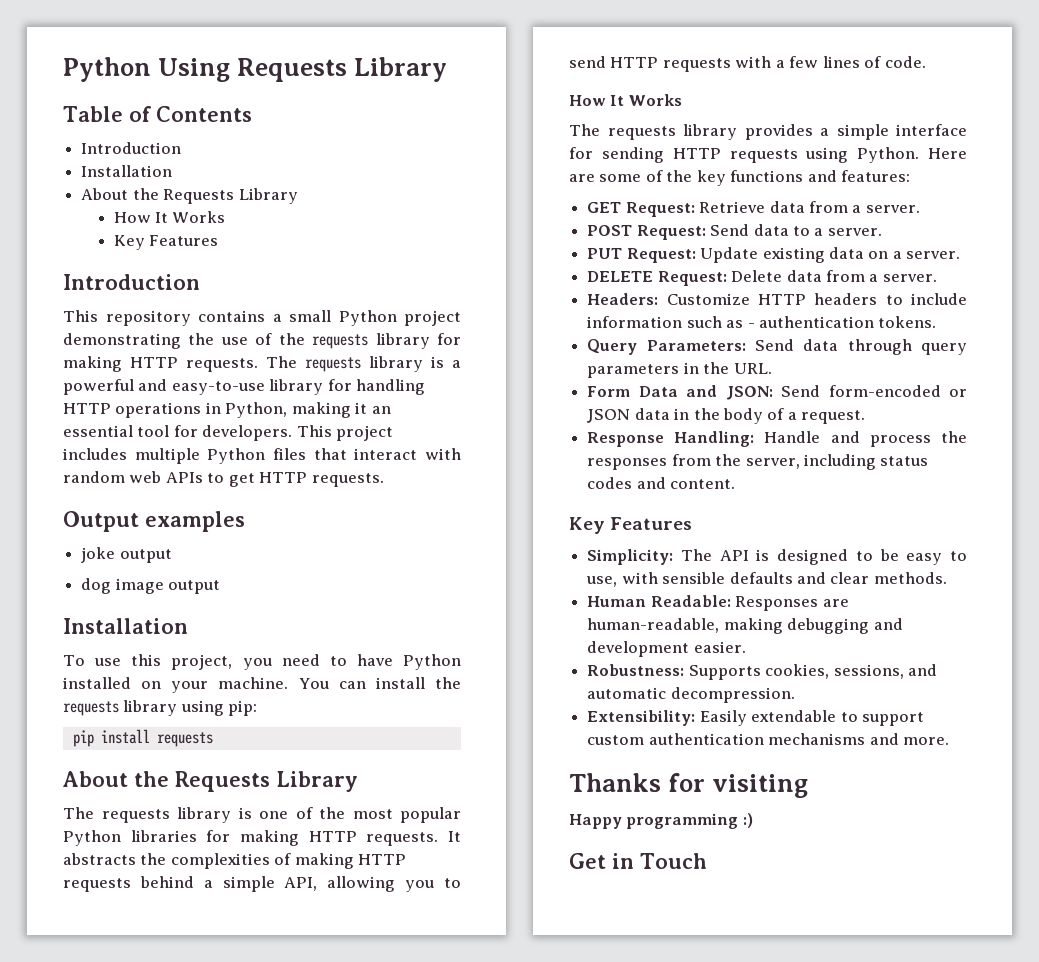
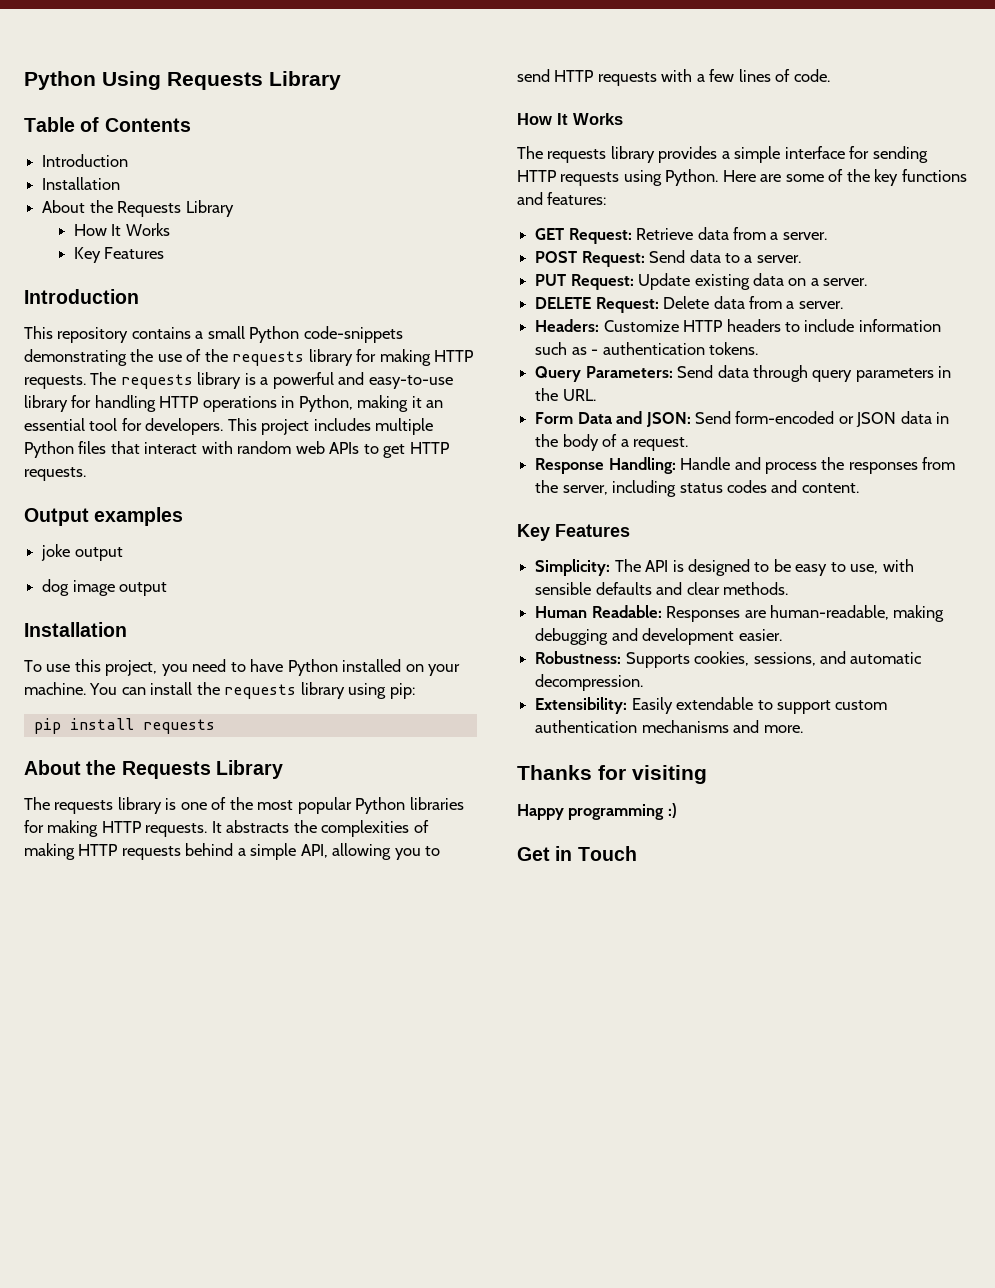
- This repository contains a small Python project demonstrating the use of the requests library for making HTTP requests.
+ This repository contains a small Python code-snippets demonstrating the use of the requests library for making HTTP requests.

